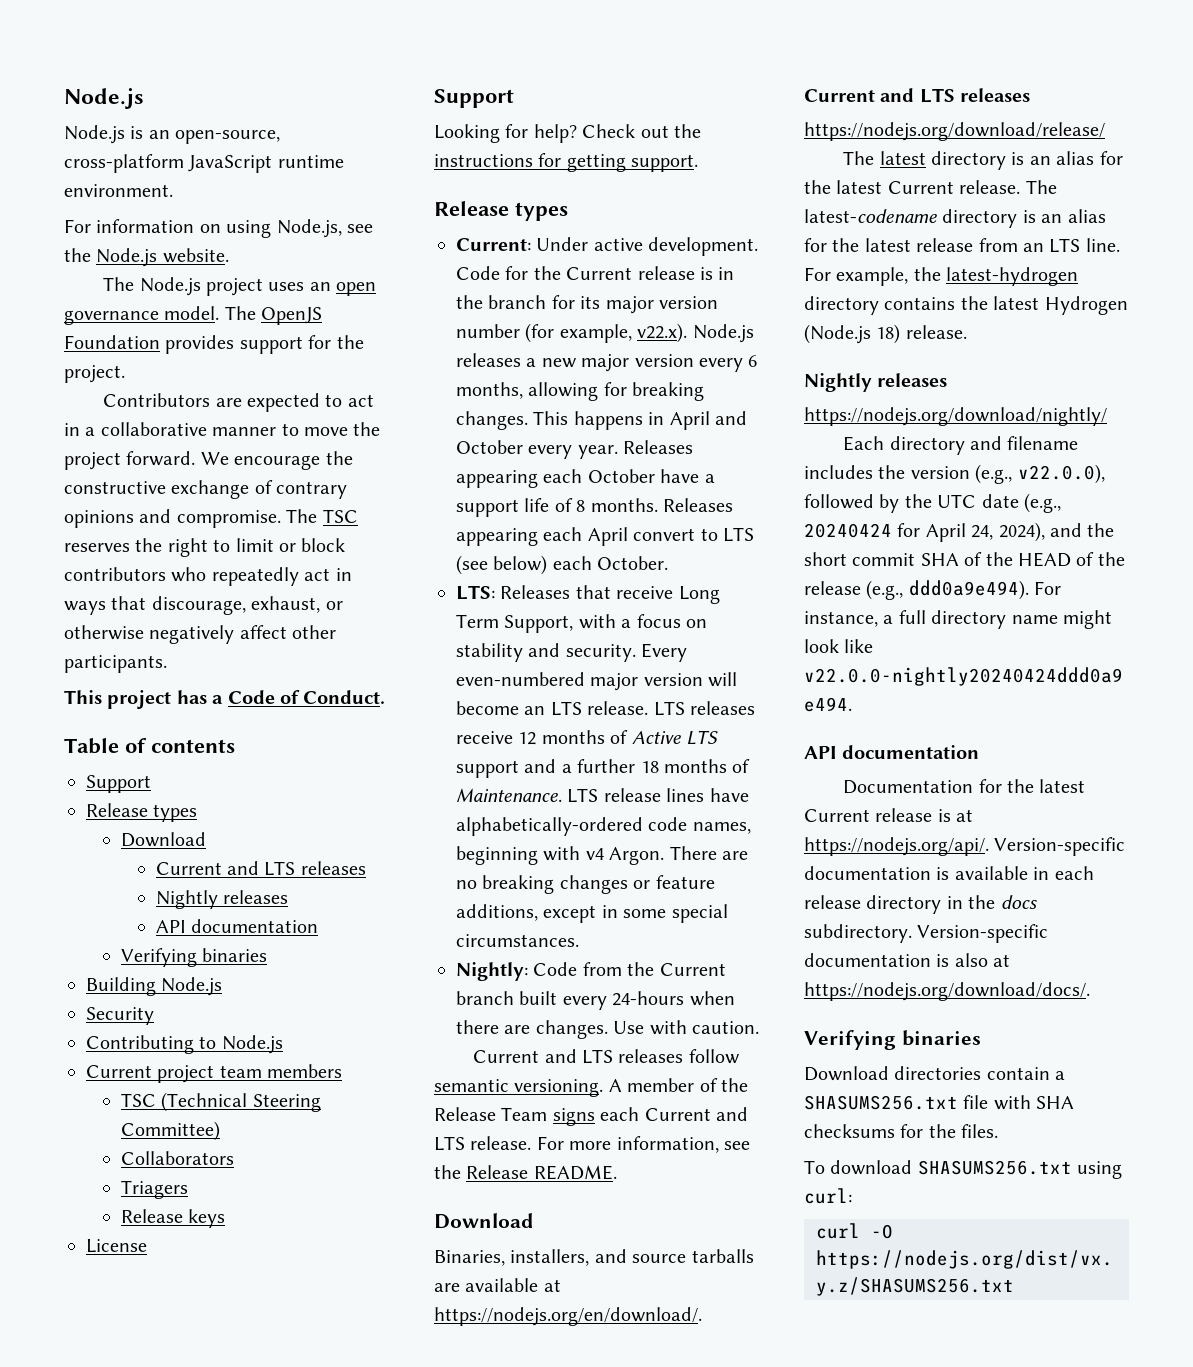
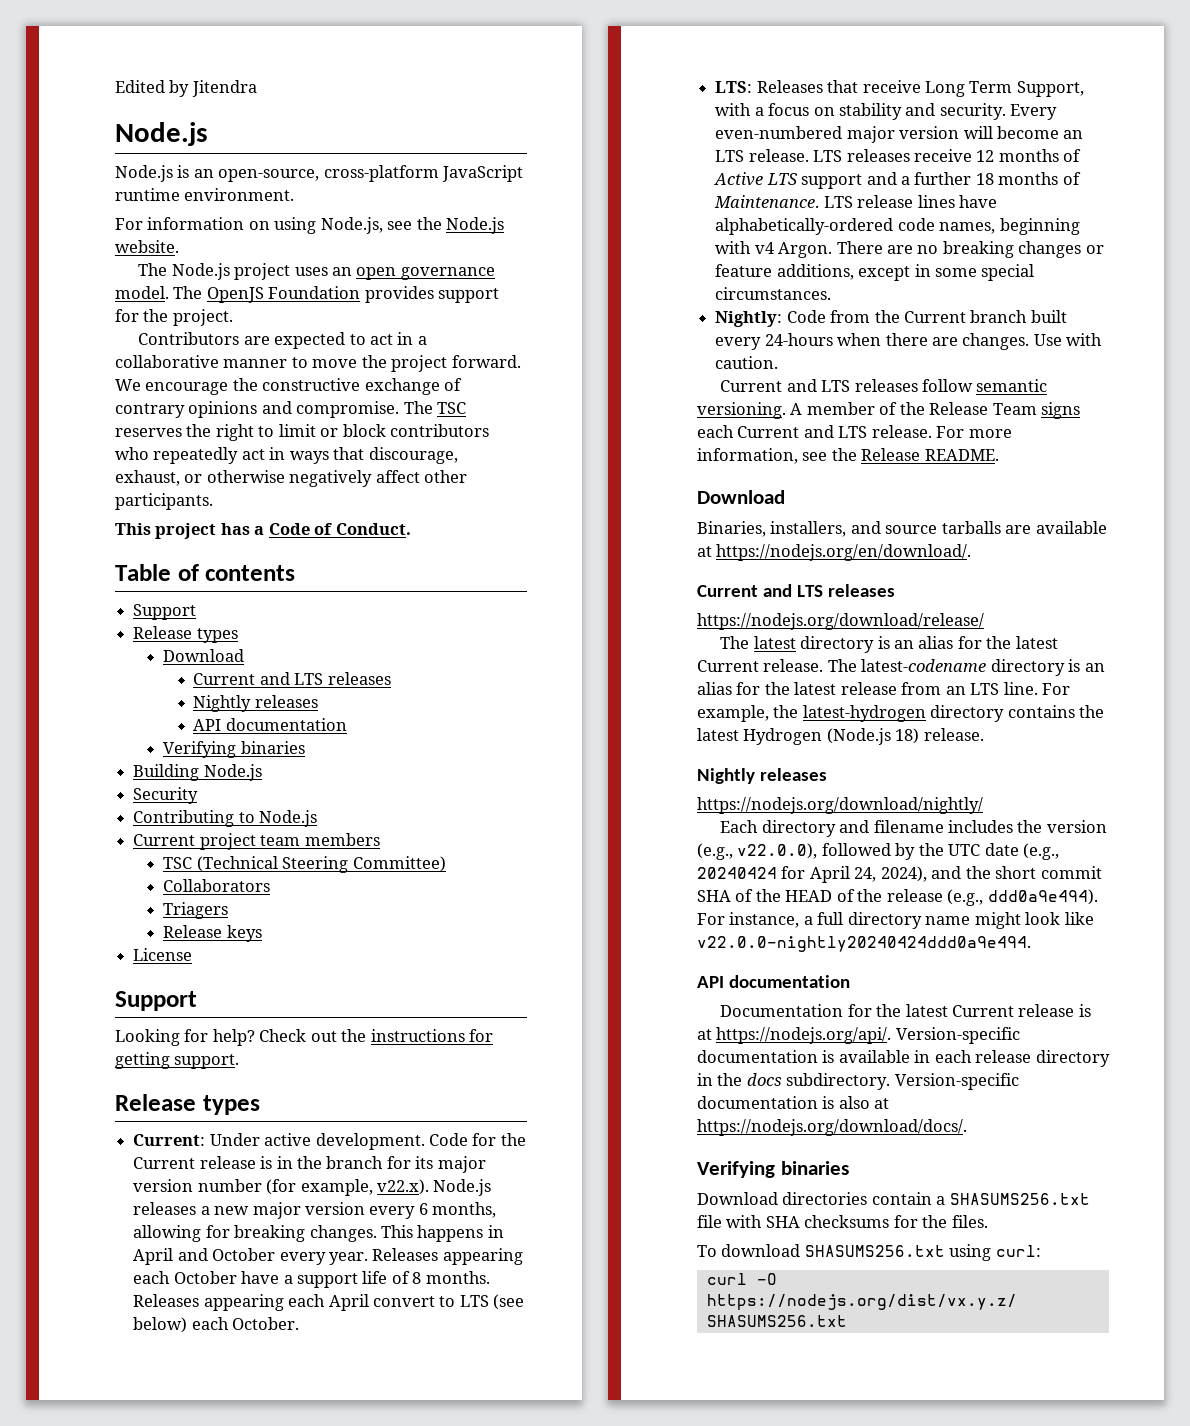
+ Edited by Jitendra

